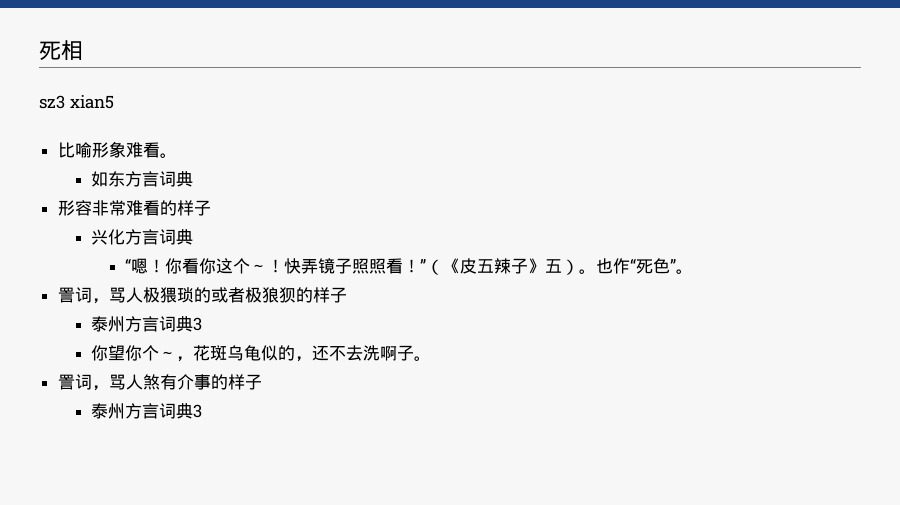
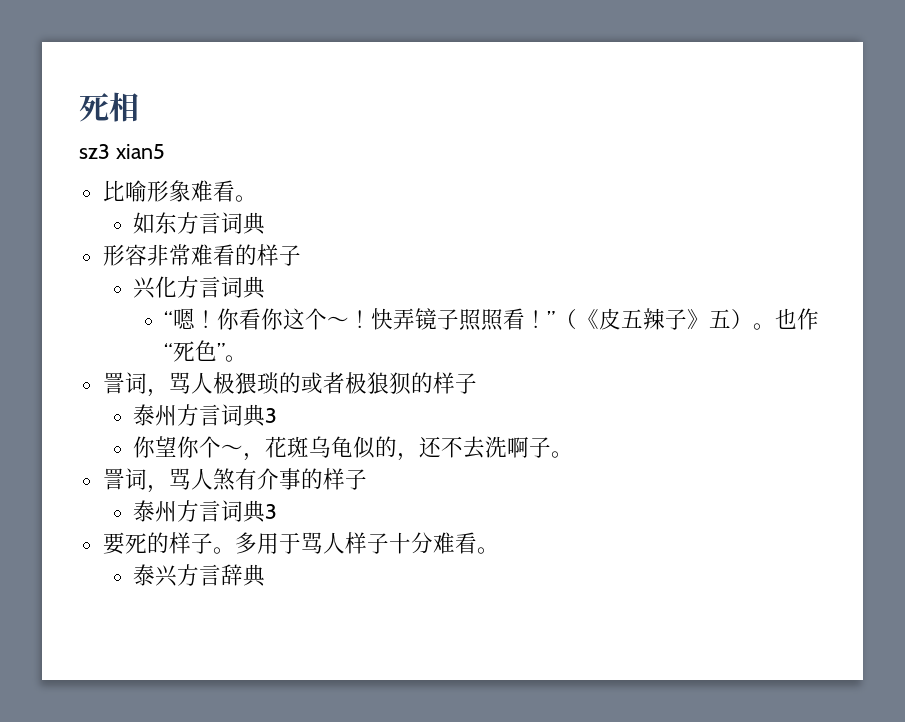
+ 要死的样子。多用于骂人样子十分难看。
+ 泰兴方言辞典

